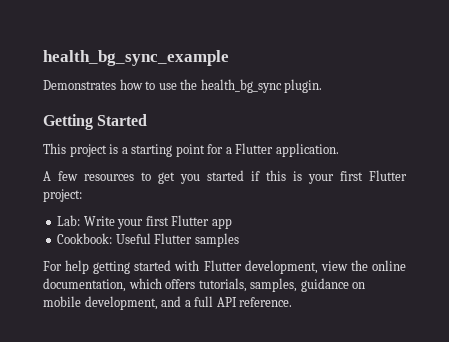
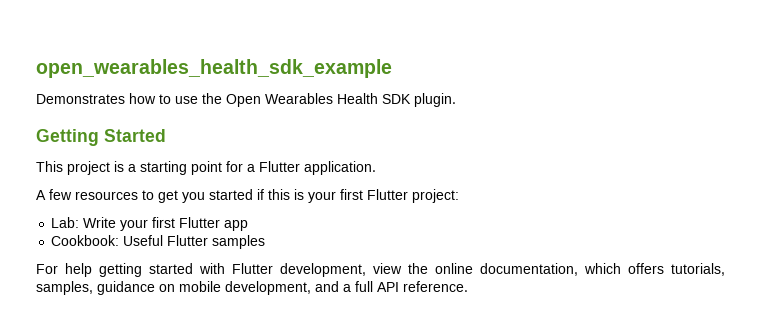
- health_bg_sync_example
+ open_wearables_health_sdk_example
- Demonstrates how to use the health_bg_sync plugin.
+ Demonstrates how to use the Open Wearables Health SDK plugin.

